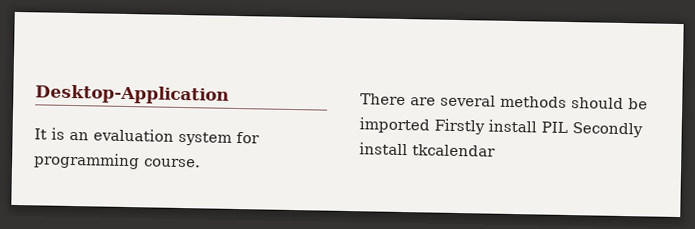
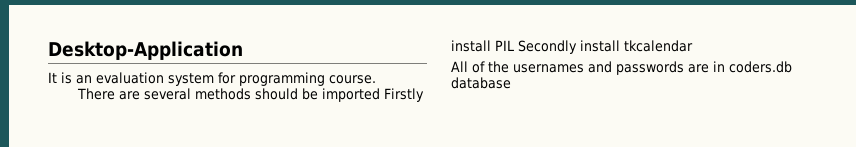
+ All of the usernames and passwords are in coders.db database

